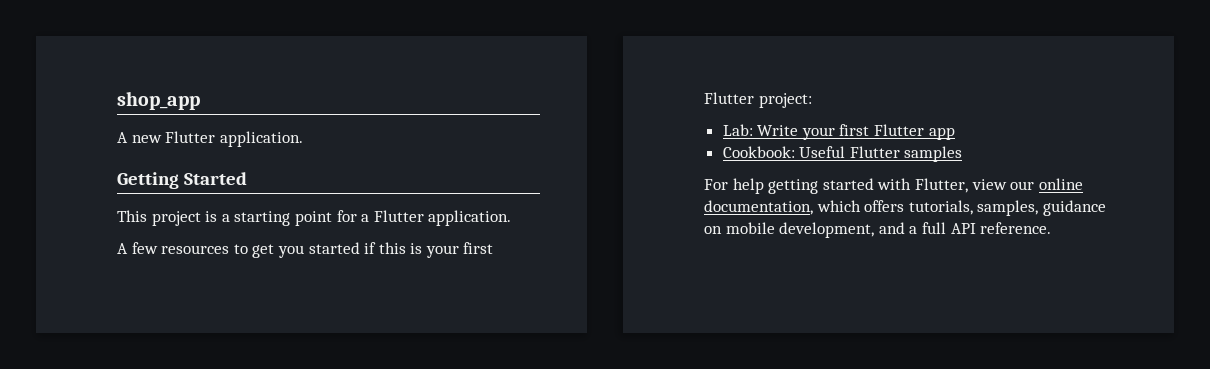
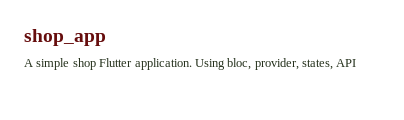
- A new Flutter application.
- Getting Started
- This project is a starting point for a Flutter application.
- A few resources to get you started if this is your first Flutter project:
- Lab: Write your first Flutter app
- Cookbook: Useful Flutter samples
- For help getting started with Flutter, view our online documentation, which offers tutorials, samples, guidance on mobile development, and a full API reference.
+ A simple shop Flutter application. Using bloc, provider, states, API

